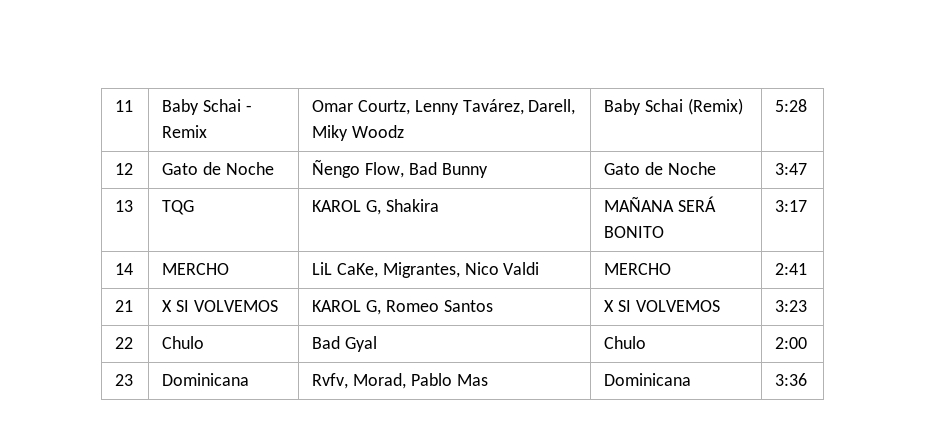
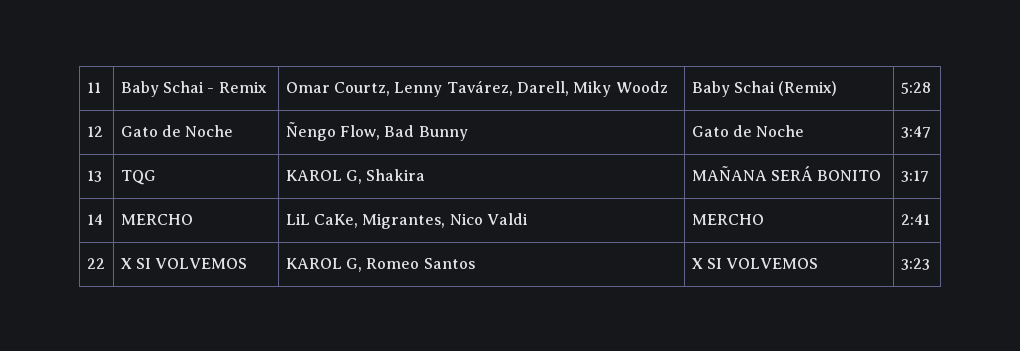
- 21 | X SI VOLVEMOS | KAROL G, Romeo Santos | X SI VOLVEMOS | 3:23
+ 22 | X SI VOLVEMOS | KAROL G, Romeo Santos | X SI VOLVEMOS | 3:23
- 22 | Chulo | Bad Gyal | Chulo | 2:00
- 23 | Dominicana | Rvfv, Morad, Pablo Mas | Dominicana | 3:36

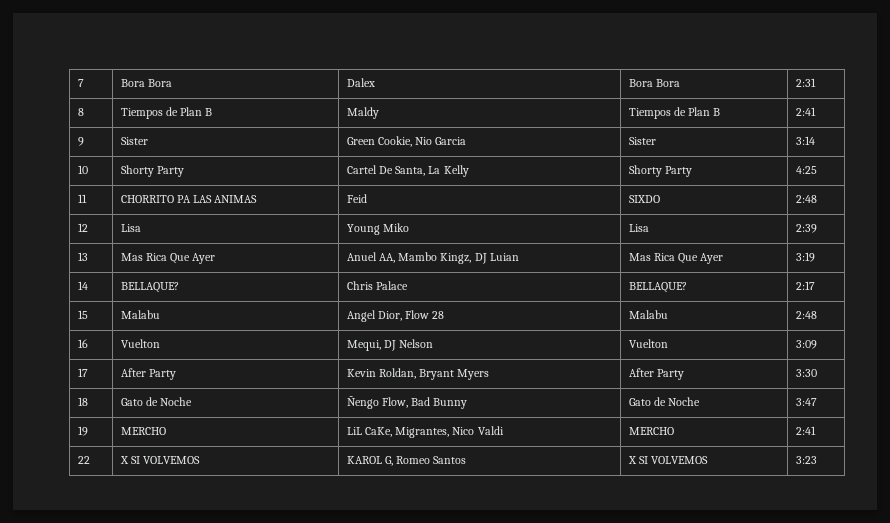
- 11 | Baby Schai - Remix | Omar Courtz, Lenny Tavárez, Darell, Miky Woodz | Baby Schai (Remix) | 5:28
- 12 | Gato de Noche | Ñengo Flow, Bad Bunny | Gato de Noche | 3:47
+ 7 | Bora Bora | Dalex | Bora Bora | 2:31
+ 8 | Tiempos de Plan B | Maldy | Tiempos de Plan B | 2:41
+ 9 | Sister | Green Cookie, Nio Garcia | Sister | 3:14
+ 10 | Shorty Party | Cartel De Santa, La Kelly | Shorty Party | 4:25
+ 11 | CHORRITO PA LAS ANIMAS | Feid | SIXDO | 2:48
+ 12 | Lisa | Young Miko | Lisa | 2:39
+ 13 | Mas Rica Que Ayer | Anuel AA, Mambo Kingz, DJ Luian | Mas Rica Que Ayer | 3:19
+ 14 | BELLAQUE? | Chris Palace | BELLAQUE? | 2:17
+ 15 | Malabu | Angel Dior, Flow 28 | Malabu | 2:48
+ 16 | Vuelton | Mequi, DJ Nelson | Vuelton | 3:09
+ 17 | After Party | Kevin Roldan, Bryant Myers | After Party | 3:30
+ 18 | Gato de Noche | Ñengo Flow, Bad Bunny | Gato de Noche | 3:47
- 13 | TQG | KAROL G, Shakira | MAÑANA SERÁ BONITO | 3:17
- 14 | MERCHO | LiL CaKe, Migrantes, Nico Valdi | MERCHO | 2:41
+ 19 | MERCHO | LiL CaKe, Migrantes, Nico Valdi | MERCHO | 2:41

